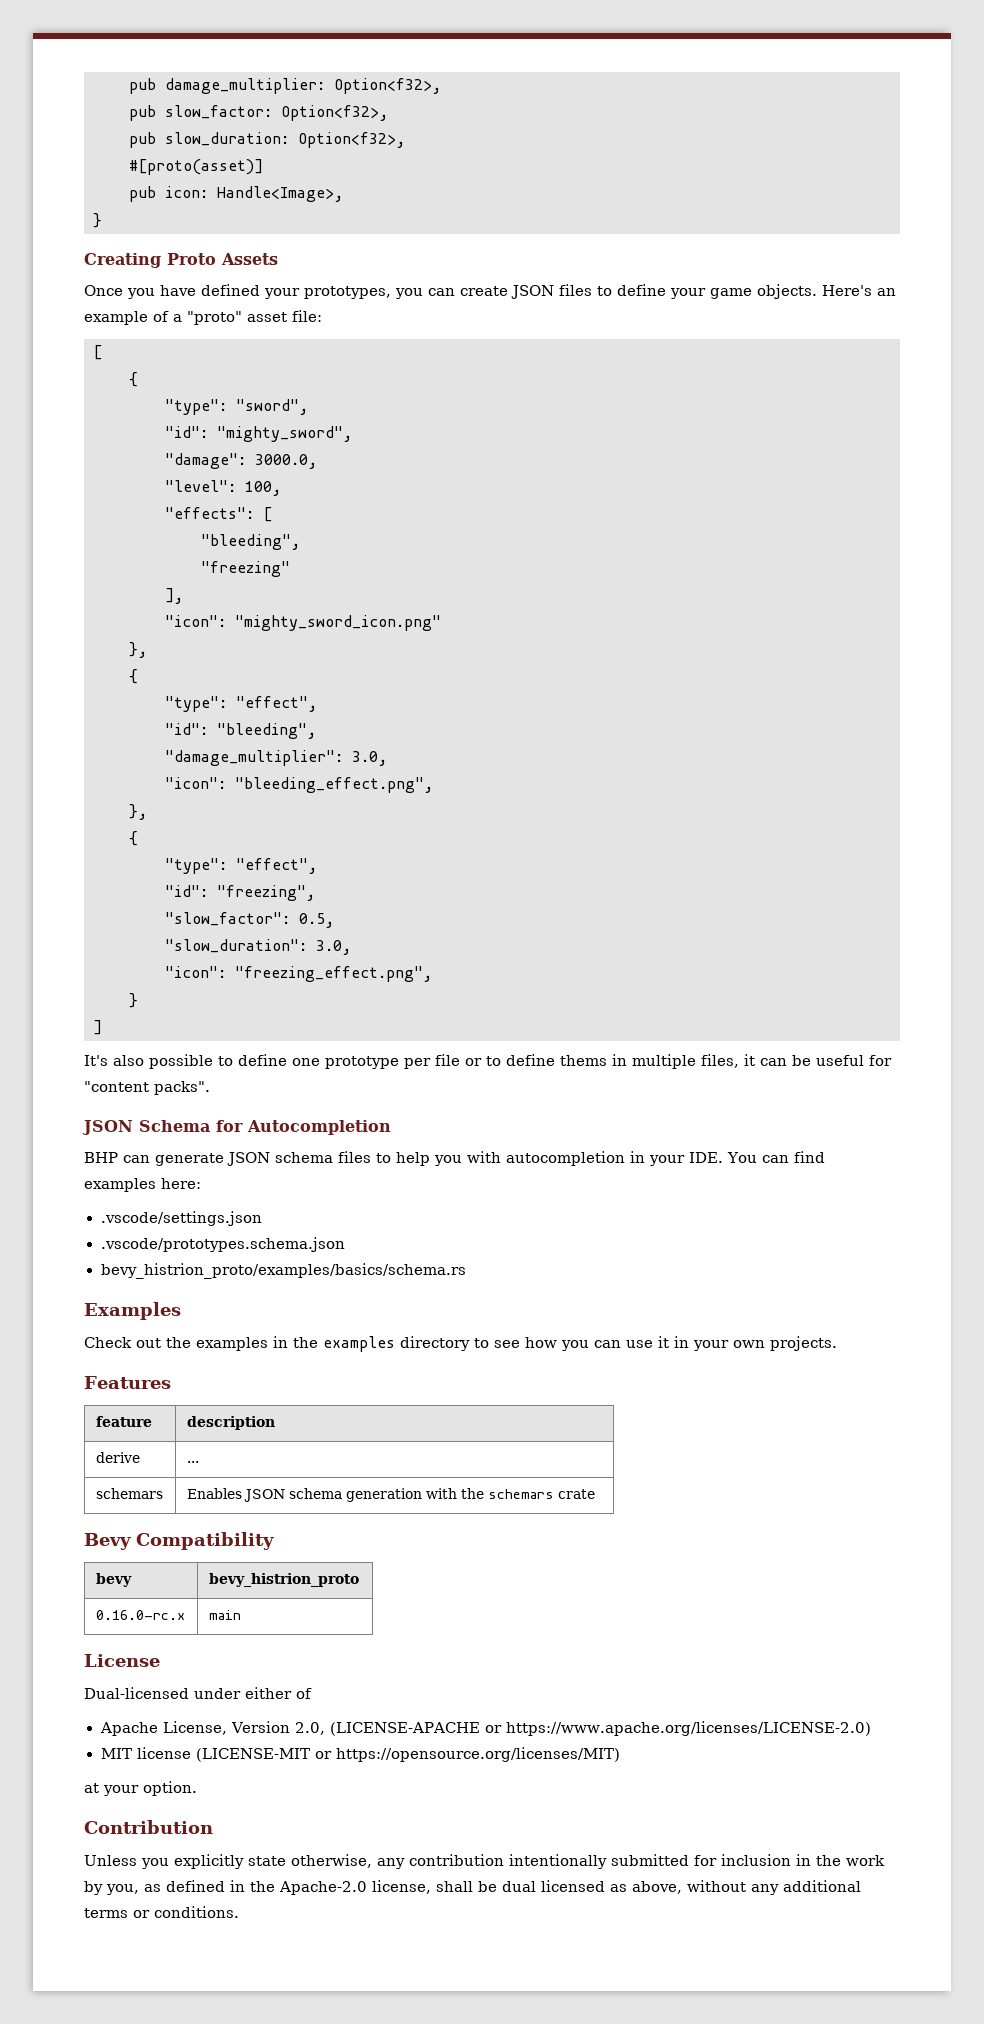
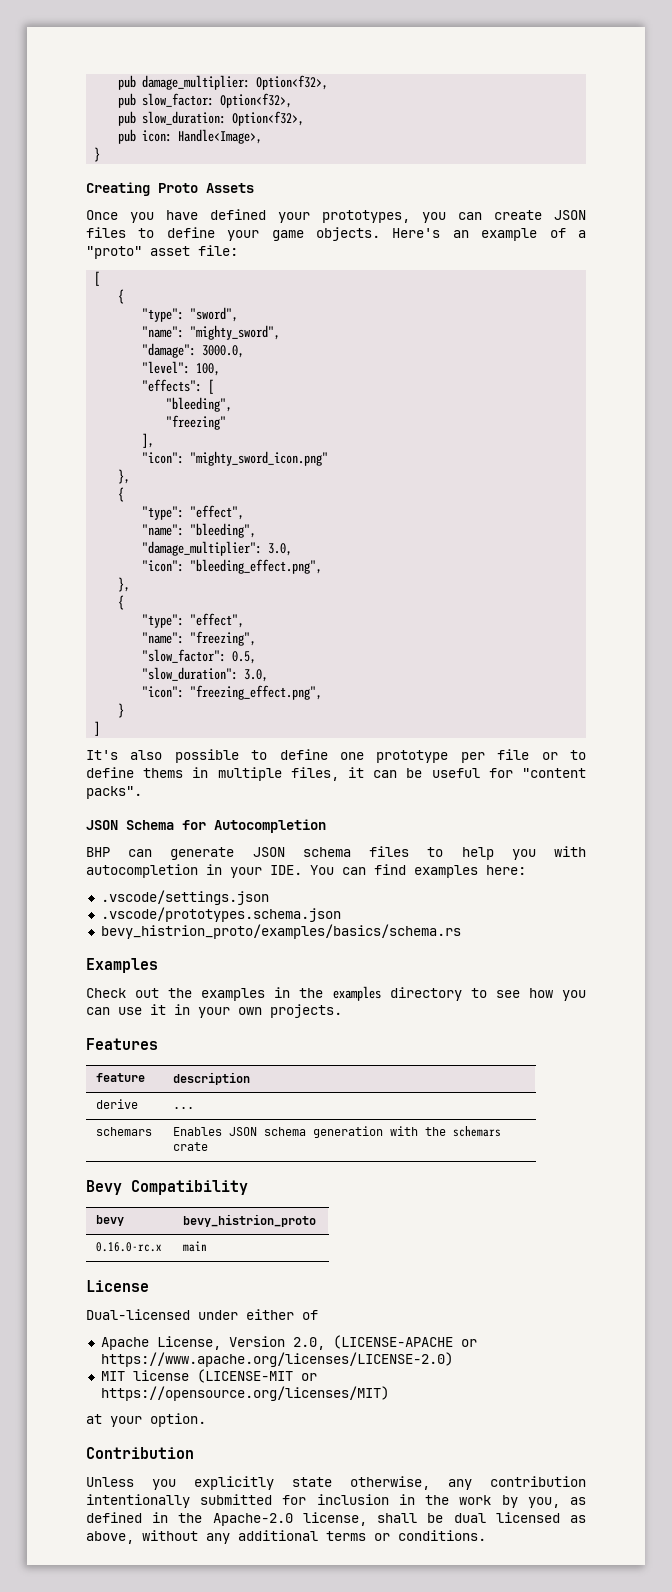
- #[proto(asset)]
- "id": "mighty_sword",
+ "name": "mighty_sword",
- "id": "bleeding",
+ "name": "bleeding",
- "id": "freezing",
+ "name": "freezing",

